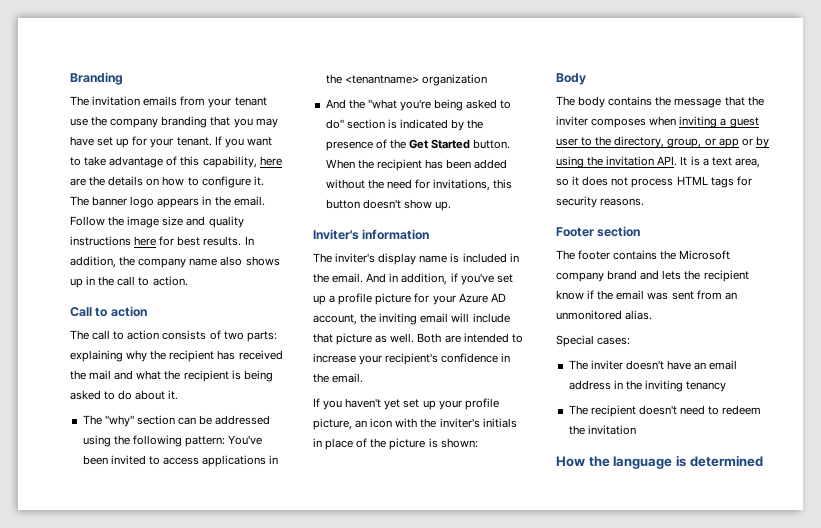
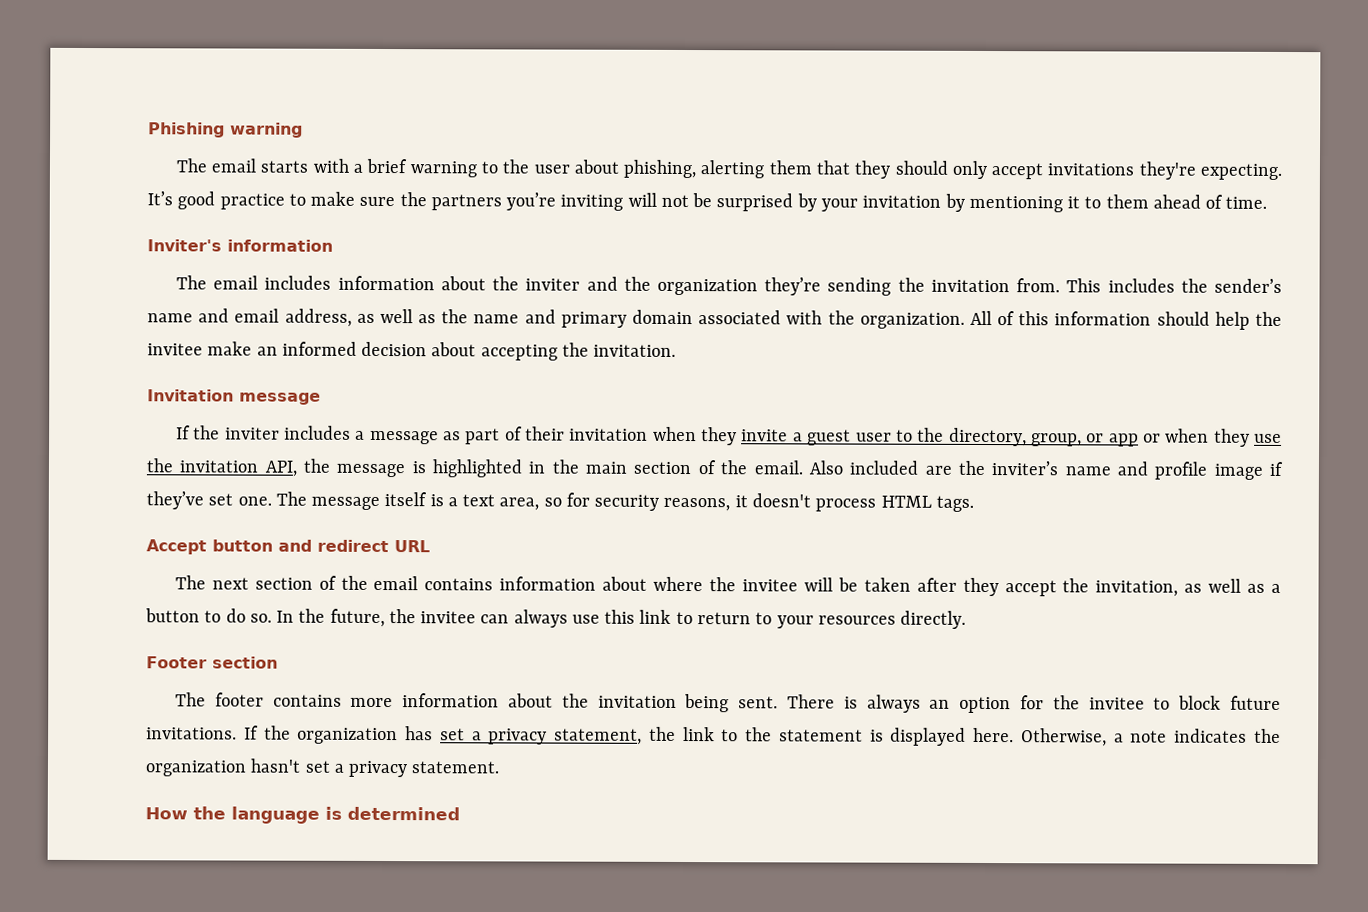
- Branding
- The invitation emails from your tenant use the company branding that you may have set up for your tenant. If you want to take advantage of this capability, here are the details on how to configure it. The banner logo appears in the email. Follow the image size and quality instructions here for best results. In addition, the company name also shows up in the call to action.
- Call to action
- The call to action consists of two parts: explaining why the recipient has received the mail and what the recipient is being asked to do about it.
- The "why" section can be addressed using the following pattern: You've been invited to access applications in the <tenantname> organization
- And the "what you're being asked to do" section is indicated by the presence of the Get Started button. When the recipient has been added without the need for invitations, this button doesn't show up.
+ Phishing warning
+ The email starts with a brief warning to the user about phishing, alerting them that they should only accept invitations they're expecting. It’s good practice to make sure the partners you’re inviting will not be surprised by your invitation by mentioning it to them ahead of time.
  Inviter's information
- The inviter's display name is included in the email. And in addition, if you've set up a profile picture for your Azure AD account, the inviting email will include that picture as well. Both are intended to increase your recipient's confidence in the email.
- If you haven't yet set up your profile picture, an icon with the inviter's initials in place of the picture is shown:
- Body
- The body contains the message that the inviter composes when inviting a guest user to the directory, group, or app or by using the invitation API. It is a text area, so it does not process HTML tags for security reasons.
+ The email includes information about the inviter and the organization they’re sending the invitation from. This includes the sender’s name and email address, as well as the name and primary domain associated with the organization. All of this information should help the invitee make an informed decision about accepting the invitation.
+ Invitation message
+ If the inviter includes a message as part of their invitation when they invite a guest user to the directory, group, or app or when they use the invitation API, the message is highlighted in the main section of the email. Also included are the inviter’s name and profile image if they’ve set one. The message itself is a text area, so for security reasons, it doesn't process HTML tags.
+ Accept button and redirect URL
+ The next section of the email contains information about where the invitee will be taken after they accept the invitation, as well as a button to do so. In the future, the invitee can always use this link to return to your resources directly.
- The footer contains the Microsoft company brand and lets the recipient know if the email was sent from an unmonitored alias.
- Special cases:
- The inviter doesn't have an email address in the inviting tenancy
- The recipient doesn't need to redeem the invitation
+ The footer contains more information about the invitation being sent. There is always an option for the invitee to block future invitations. If the organization has set a privacy statement, the link to the statement is displayed here. Otherwise, a note indicates the organization hasn't set a privacy statement.

